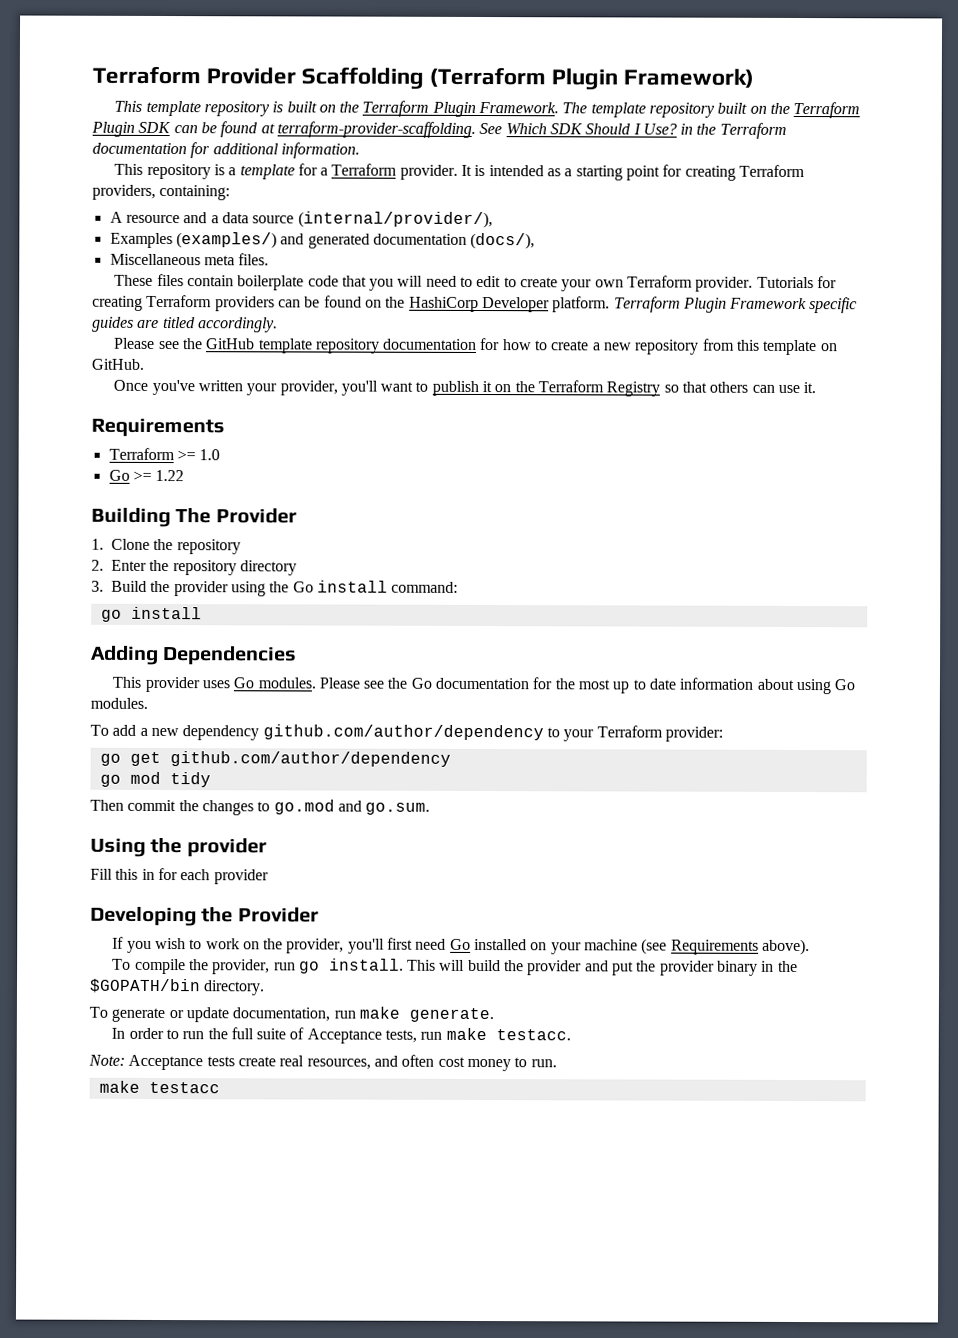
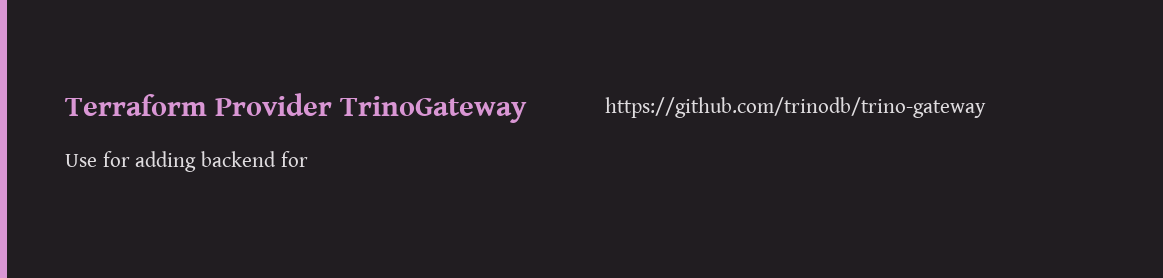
- Terraform Provider Scaffolding (Terraform Plugin Framework)
- This template repository is built on the Terraform Plugin Framework. The template repository built on the Terraform Plugin SDK can be found at terraform-provider-scaffolding. See Which SDK Should I Use? in the Terraform documentation for additional information.
- This repository is a template for a Terraform provider. It is intended as a starting point for creating Terraform providers, containing:
- A resource and a data source (internal/provider/),
- Examples (examples/) and generated documentation (docs/),
- Miscellaneous meta files.
- These files contain boilerplate code that you will need to edit to create your own Terraform provider. Tutorials for creating Terraform providers can be found on the HashiCorp Developer platform. Terraform Plugin Framework specific guides are titled accordingly.
- Please see the GitHub template repository documentation for how to create a new repository from this template on GitHub.
- Once you've written your provider, you'll want to publish it on the Terraform Registry so that others can use it.
- Requirements
- Terraform >= 1.0
- Go >= 1.22
- Building The Provider
- 1. Clone the repository
- 2. Enter the repository directory
- 3. Build the provider using the Go install command:
- go install
- Adding Dependencies
- This provider uses Go modules. Please see the Go documentation for the most up to date information about using Go modules.
- To add a new dependency github.com/author/dependency to your Terraform provider:
- go get github.com/author/dependency
- go mod tidy
- Then commit the changes to go.mod and go.sum.
- Using the provider
- Fill this in for each provider
- Developing the Provider
- If you wish to work on the provider, you'll first need Go installed on your machine (see Requirements above).
- To compile the provider, run go install. This will build the provider and put the provider binary in the $GOPATH/bin directory.
- To generate or update documentation, run make generate.
- In order to run the full suite of Acceptance tests, run make testacc.
- Note: Acceptance tests create real resources, and often cost money to run.
- make testacc
+ Terraform Provider TrinoGateway
+ Use for adding backend for https://github.com/trinodb/trino-gateway

